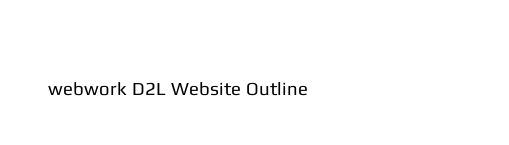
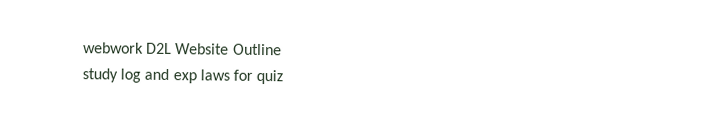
+ study log and exp laws for quiz

